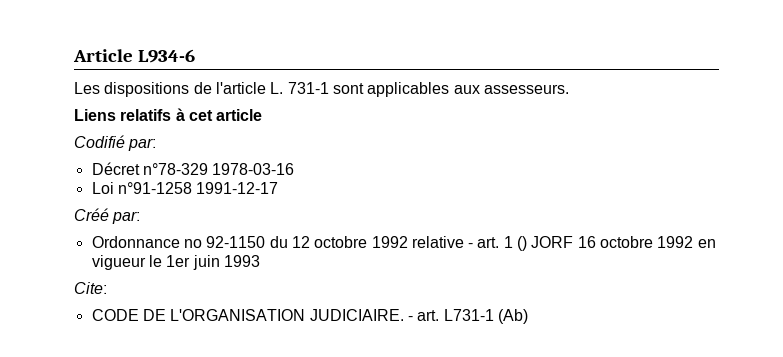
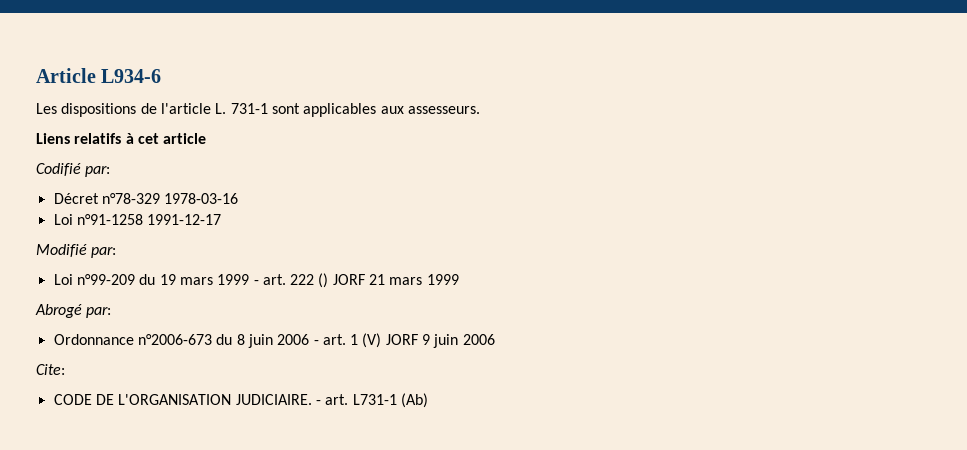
- Créé par:
- Ordonnance no 92-1150 du 12 octobre 1992 relative - art. 1 () JORF 16 octobre 1992 en vigueur le 1er juin 1993
+ Modifié par:
+ Loi n°99-209 du 19 mars 1999 - art. 222 () JORF 21 mars 1999
+ Abrogé par:
+ Ordonnance n°2006-673 du 8 juin 2006 - art. 1 (V) JORF 9 juin 2006

